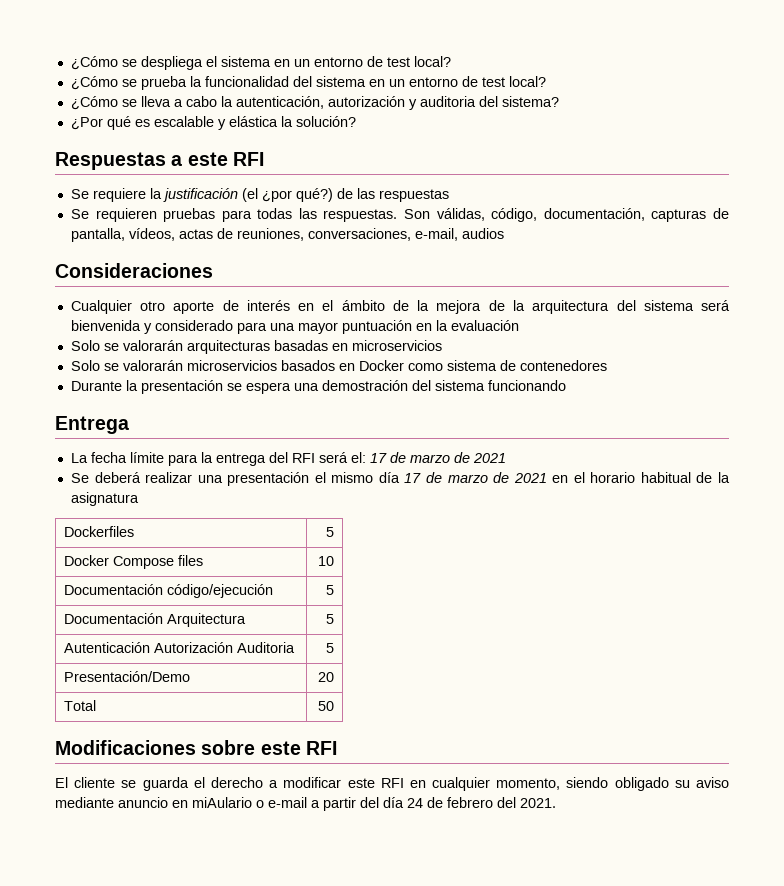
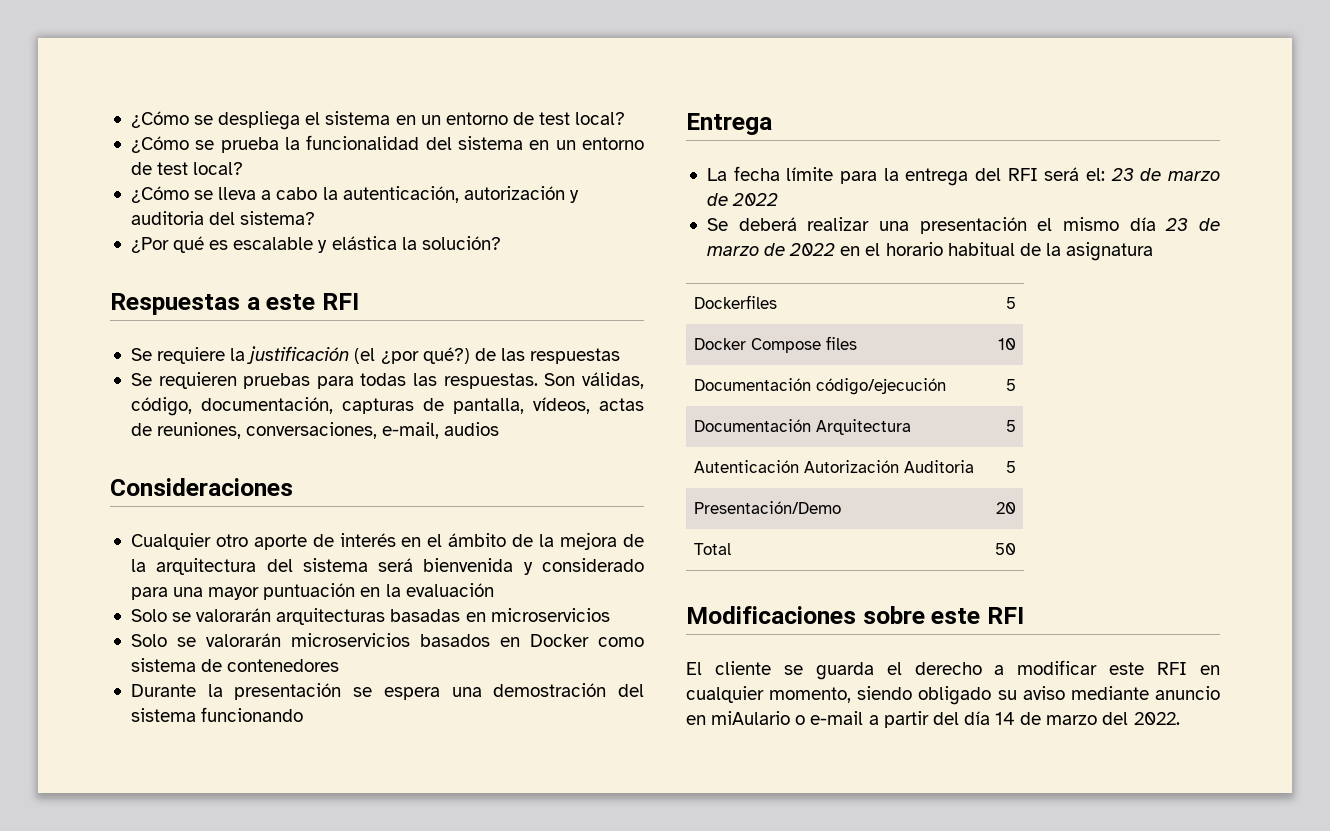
- La fecha límite para la entrega del RFI será el: 17 de marzo de 2021
+ La fecha límite para la entrega del RFI será el: 23 de marzo de 2022
- Se deberá realizar una presentación el mismo día 17 de marzo de 2021 en el horario habitual de la asignatura
+ Se deberá realizar una presentación el mismo día 23 de marzo de 2022 en el horario habitual de la asignatura
- El cliente se guarda el derecho a modificar este RFI en cualquier momento, siendo obligado su aviso mediante anuncio en miAulario o e-mail a partir del día 24 de febrero del 2021.
+ El cliente se guarda el derecho a modificar este RFI en cualquier momento, siendo obligado su aviso mediante anuncio en miAulario o e-mail a partir del día 14 de marzo del 2022.

